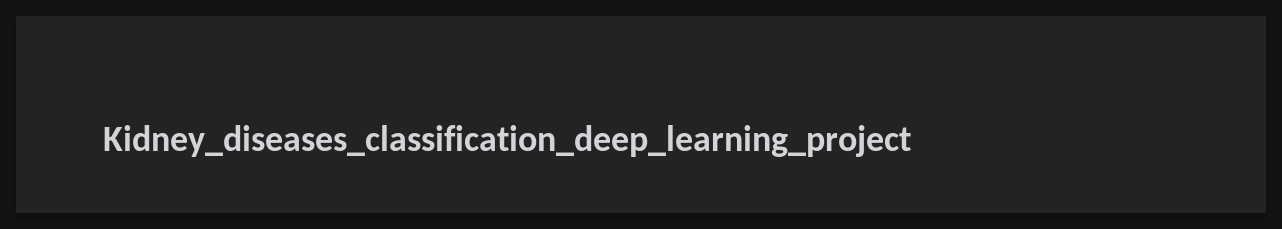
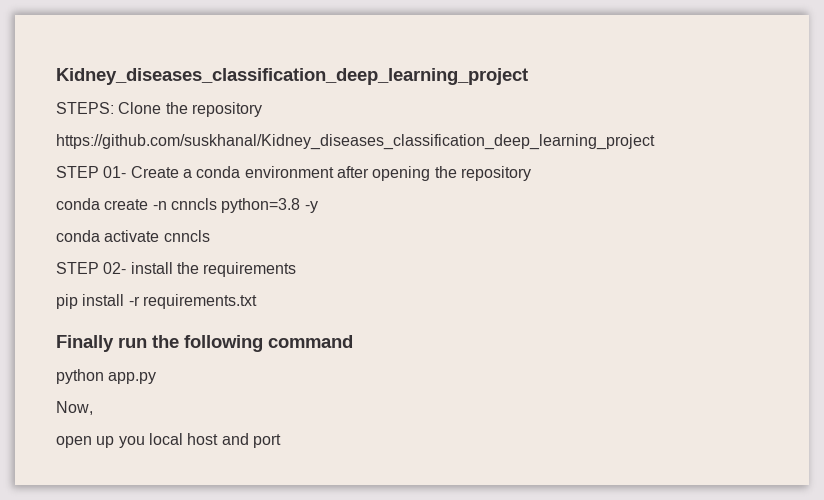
+ STEPS: Clone the repository
+ https://github.com/suskhanal/Kidney_diseases_classification_deep_learning_project
+ STEP 01- Create a conda environment after opening the repository
+ conda create -n cnncls python=3.8 -y
+ conda activate cnncls
+ STEP 02- install the requirements
+ pip install -r requirements.txt
+ Finally run the following command
+ python app.py
+ Now,
+ open up you local host and port

